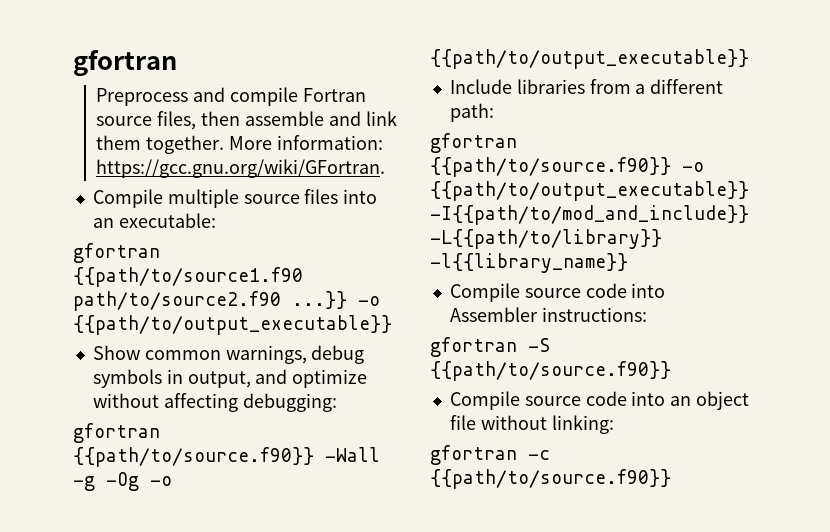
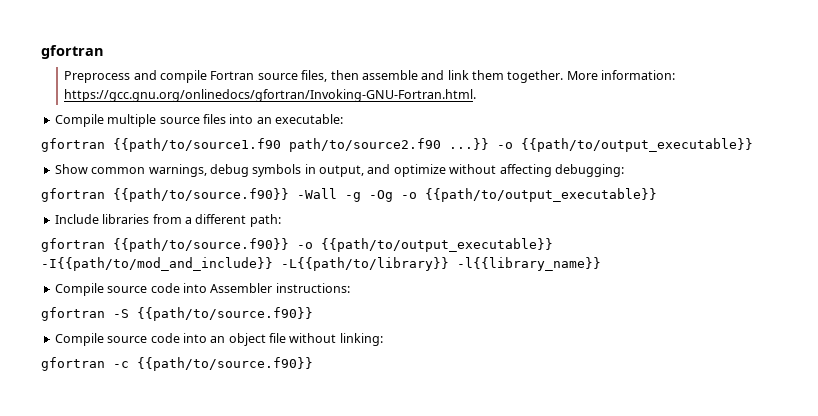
- More information: https://gcc.gnu.org/wiki/GFortran.
+ More information: https://gcc.gnu.org/onlinedocs/gfortran/Invoking-GNU-Fortran.html.

